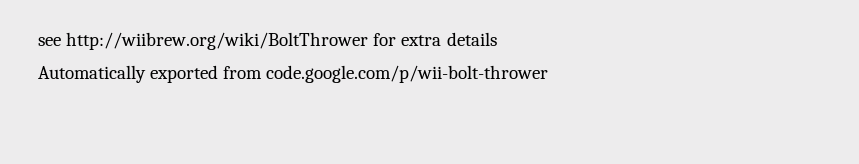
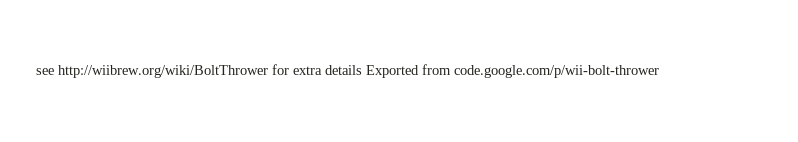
- see http://wiibrew.org/wiki/BoltThrower for extra details
- Automatically exported from code.google.com/p/wii-bolt-thrower
+ see http://wiibrew.org/wiki/BoltThrower for extra details Exported from code.google.com/p/wii-bolt-thrower

